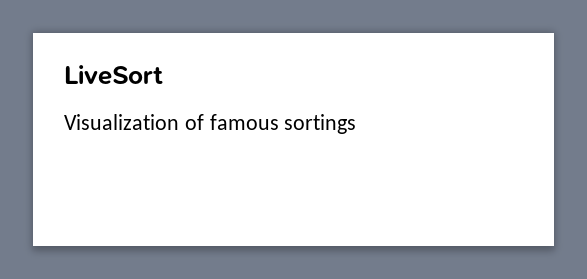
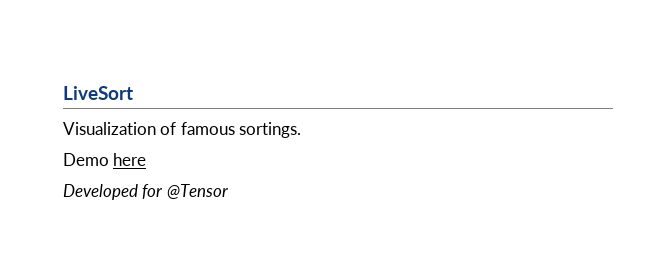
- Visualization of famous sortings
+ Visualization of famous sortings.
+ Demo here
+ Developed for @Tensor

